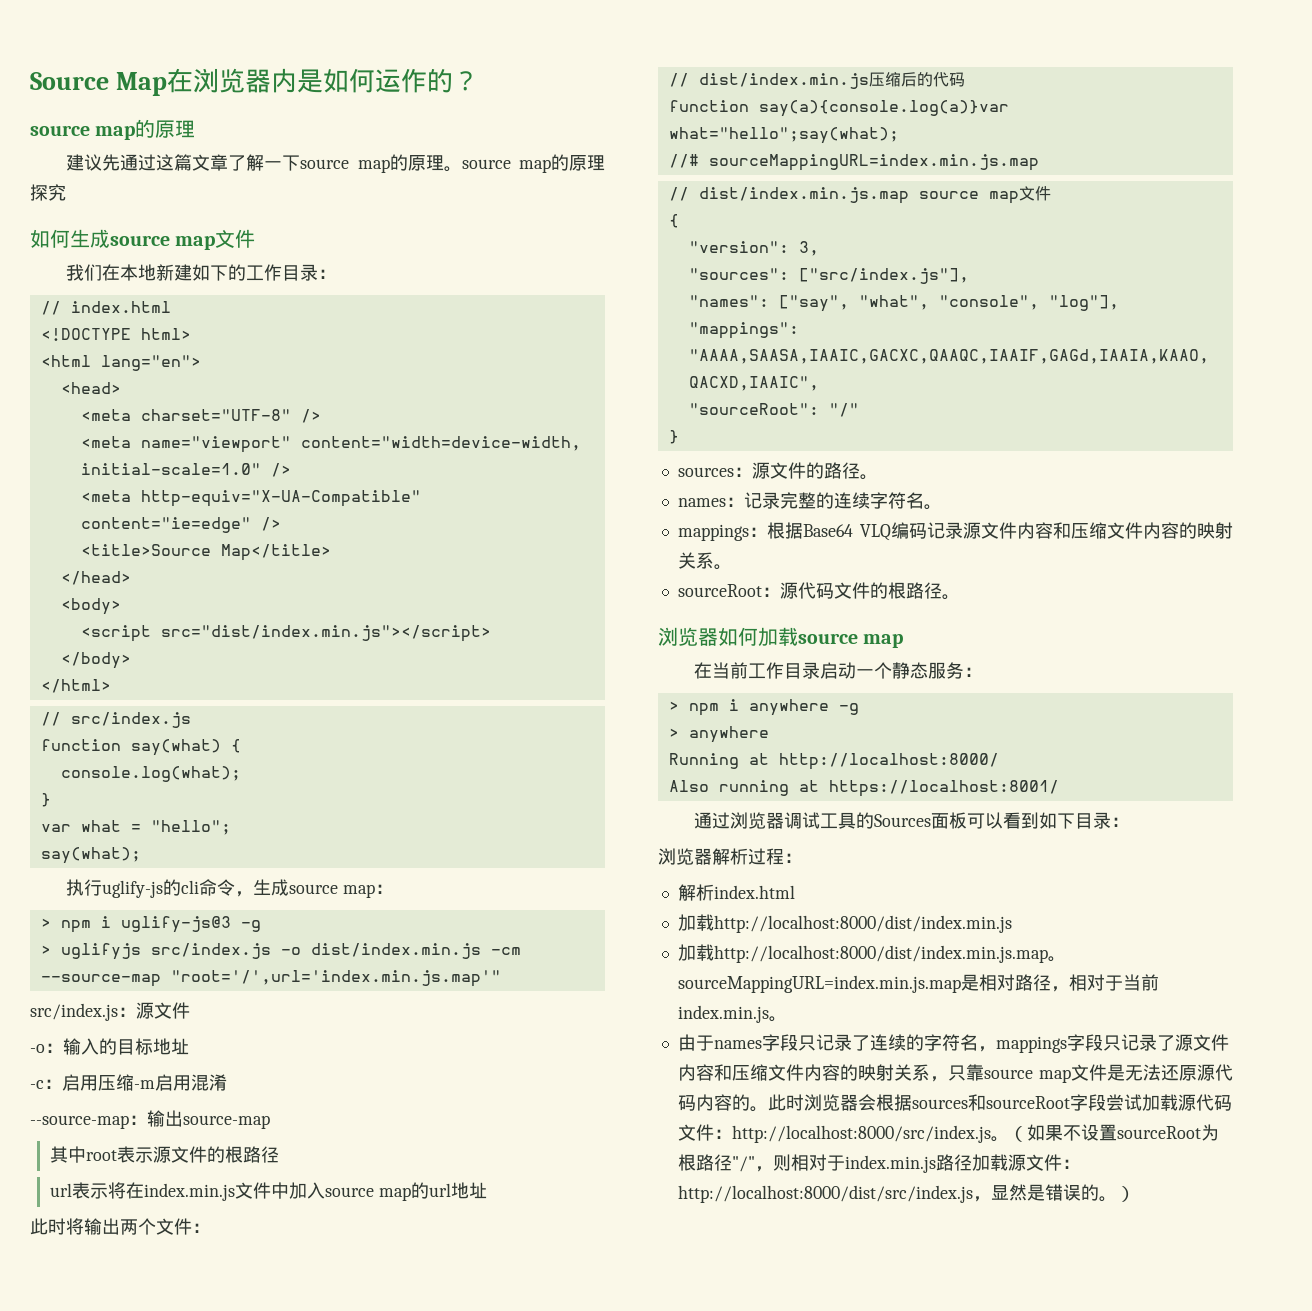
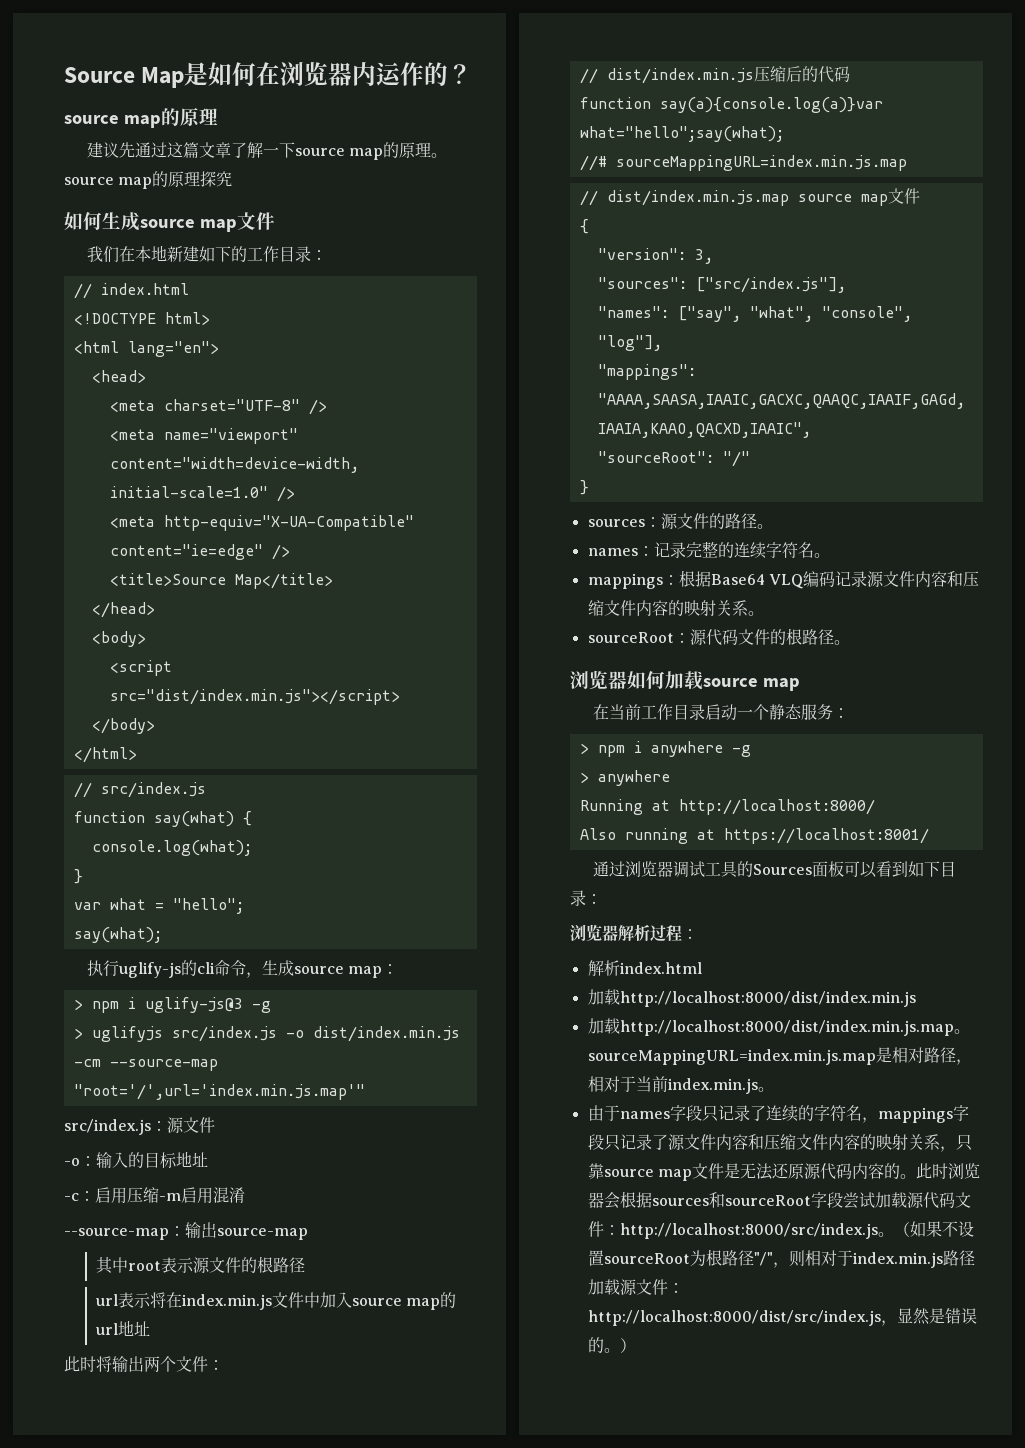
- Source Map在浏览器内是如何运作的？
+ Source Map是如何在浏览器内运作的？

